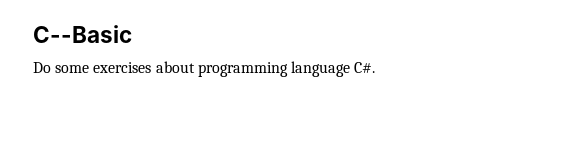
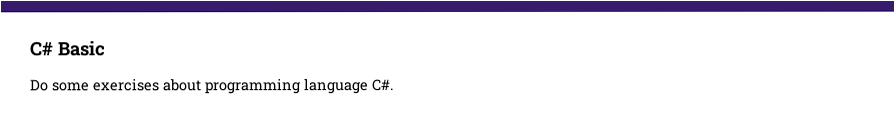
- C--Basic
+ C# Basic

